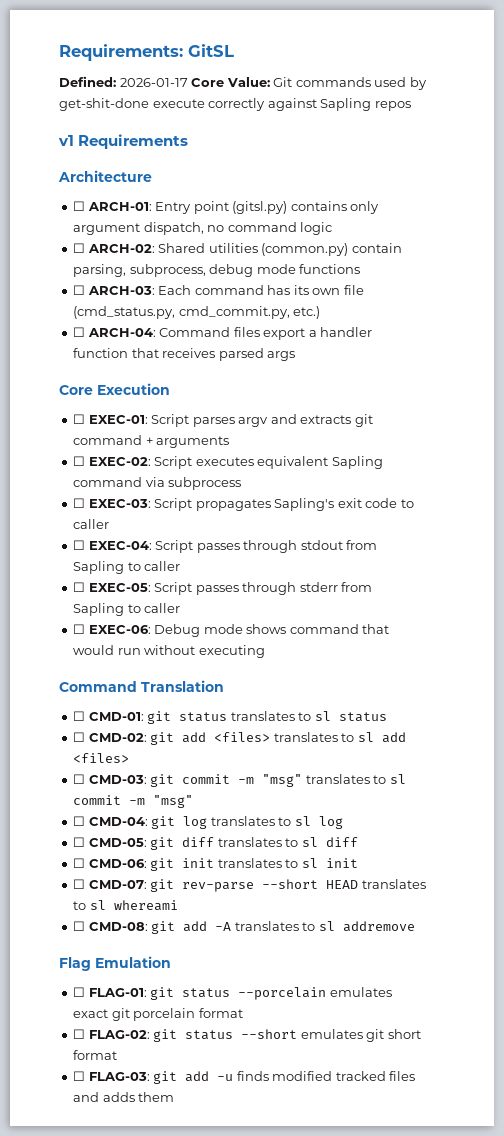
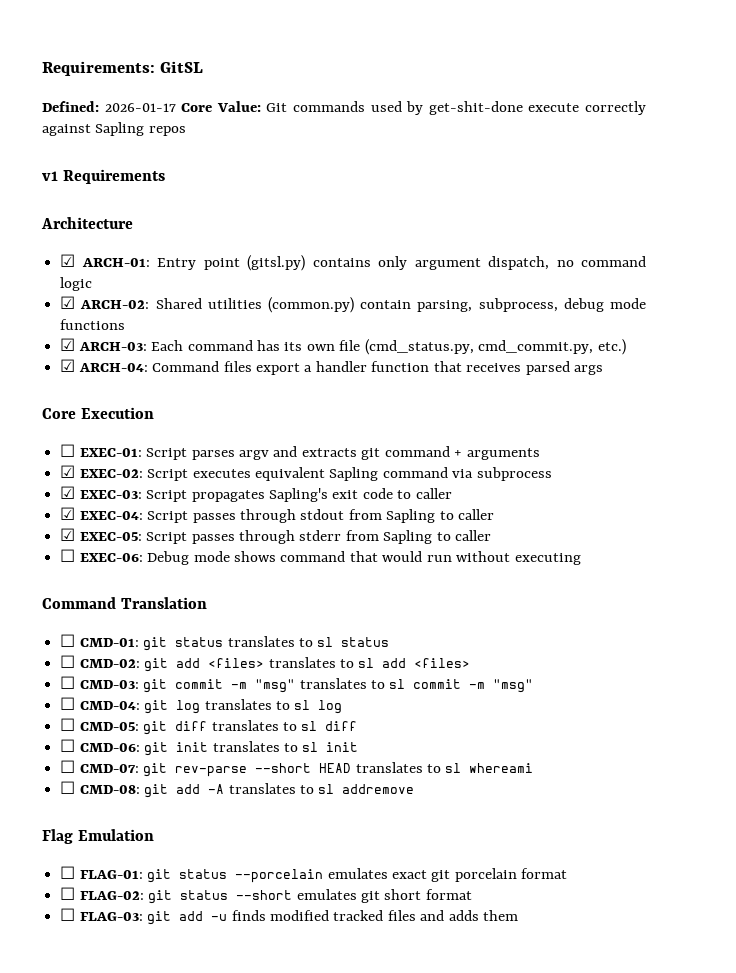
- ☐ ARCH-01: Entry point (gitsl.py) contains only argument dispatch, no command logic
+ ☑ ARCH-01: Entry point (gitsl.py) contains only argument dispatch, no command logic
- ☐ ARCH-02: Shared utilities (common.py) contain parsing, subprocess, debug mode functions
+ ☑ ARCH-02: Shared utilities (common.py) contain parsing, subprocess, debug mode functions
- ☐ ARCH-03: Each command has its own file (cmd_status.py, cmd_commit.py, etc.)
+ ☑ ARCH-03: Each command has its own file (cmd_status.py, cmd_commit.py, etc.)
- ☐ ARCH-04: Command files export a handler function that receives parsed args
+ ☑ ARCH-04: Command files export a handler function that receives parsed args
- ☐ EXEC-02: Script executes equivalent Sapling command via subprocess
+ ☑ EXEC-02: Script executes equivalent Sapling command via subprocess
- ☐ EXEC-03: Script propagates Sapling's exit code to caller
+ ☑ EXEC-03: Script propagates Sapling's exit code to caller
- ☐ EXEC-04: Script passes through stdout from Sapling to caller
+ ☑ EXEC-04: Script passes through stdout from Sapling to caller
- ☐ EXEC-05: Script passes through stderr from Sapling to caller
+ ☑ EXEC-05: Script passes through stderr from Sapling to caller

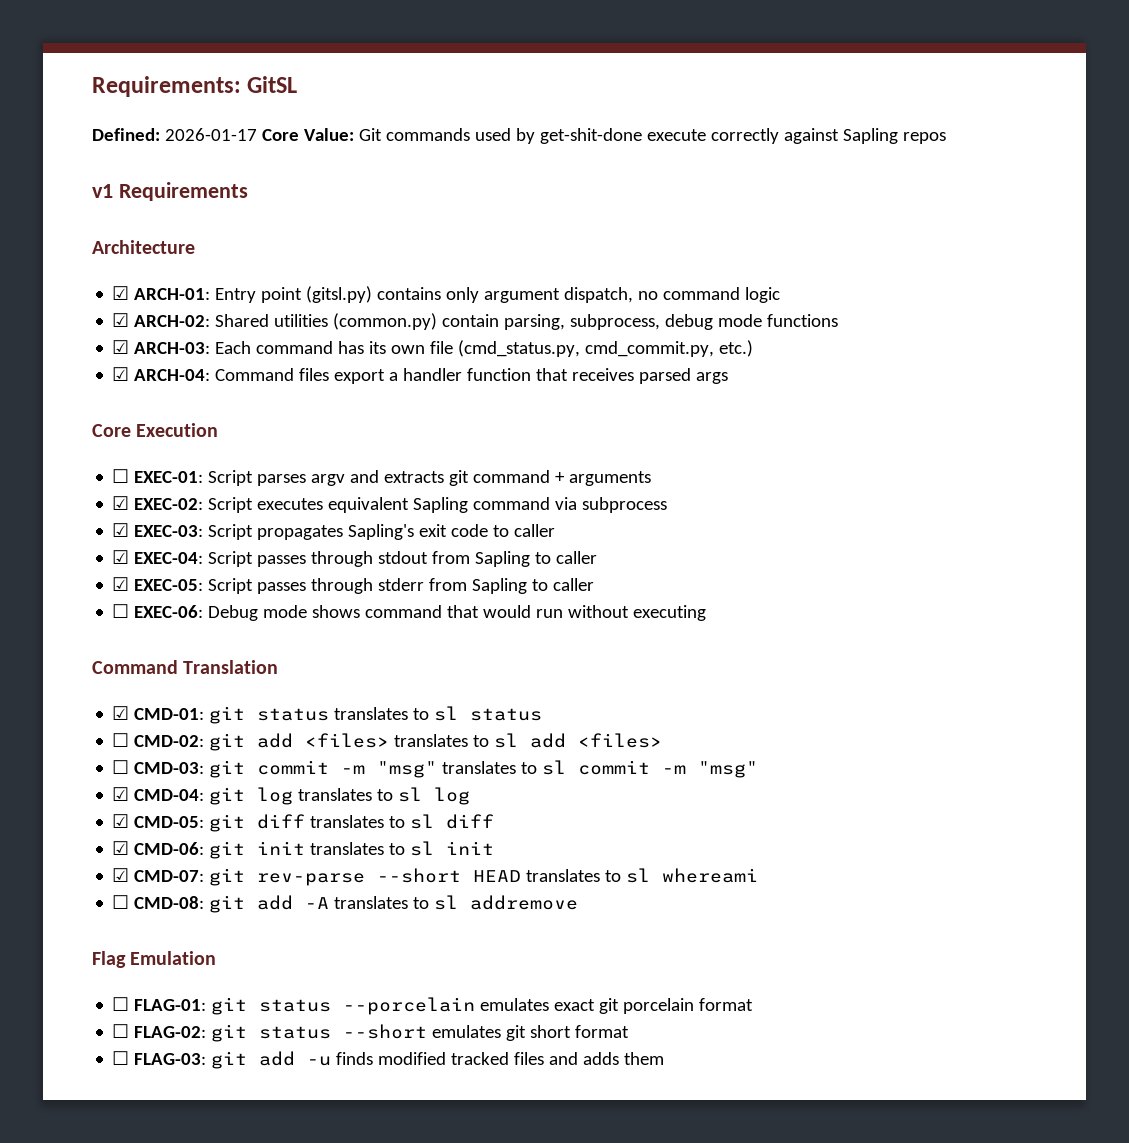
- ☐ CMD-01: git status translates to sl status
+ ☑ CMD-01: git status translates to sl status
- ☐ CMD-04: git log translates to sl log
+ ☑ CMD-04: git log translates to sl log
- ☐ CMD-05: git diff translates to sl diff
+ ☑ CMD-05: git diff translates to sl diff
- ☐ CMD-06: git init translates to sl init
+ ☑ CMD-06: git init translates to sl init
- ☐ CMD-07: git rev-parse --short HEAD translates to sl whereami
+ ☑ CMD-07: git rev-parse --short HEAD translates to sl whereami

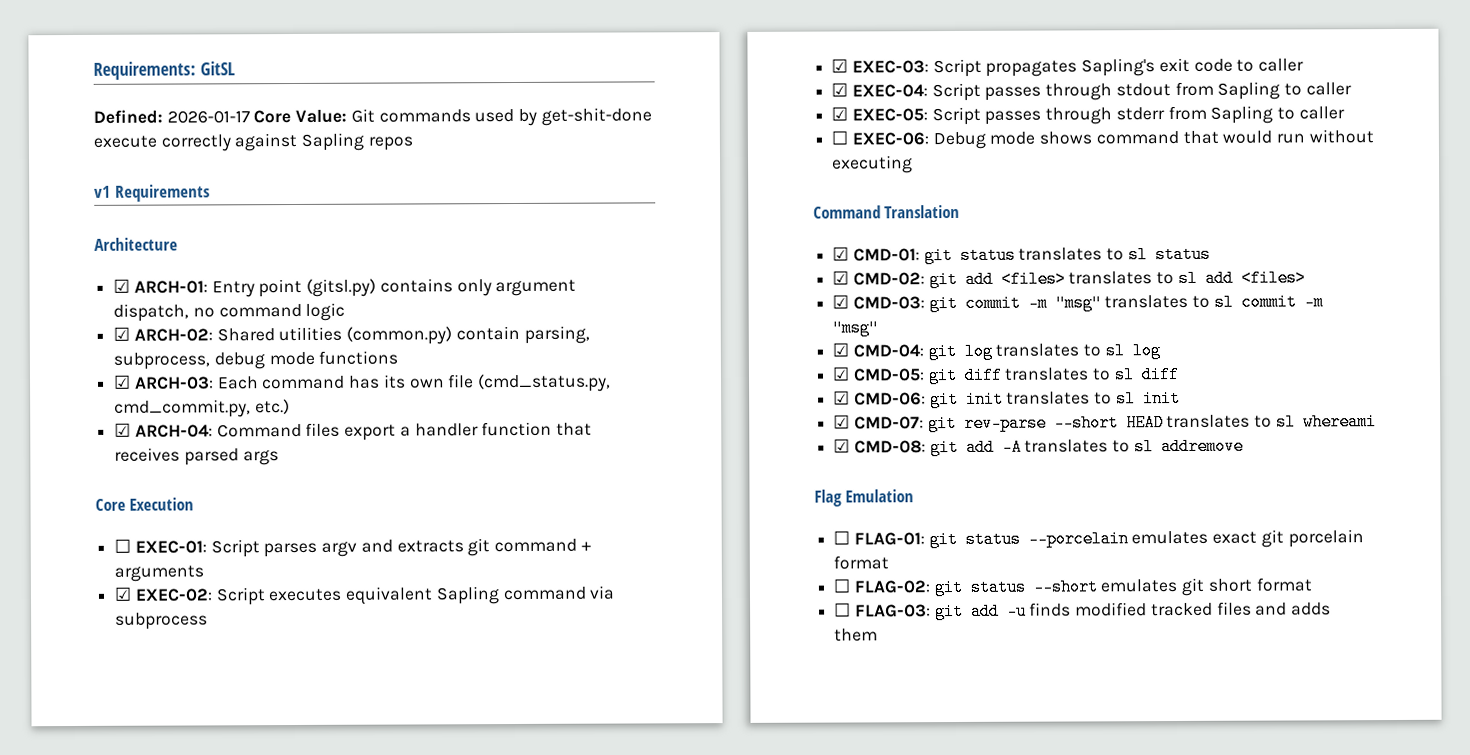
- ☐ CMD-02: git add <files> translates to sl add <files>
+ ☑ CMD-02: git add <files> translates to sl add <files>
- ☐ CMD-03: git commit -m "msg" translates to sl commit -m "msg"
+ ☑ CMD-03: git commit -m "msg" translates to sl commit -m "msg"
- ☐ CMD-08: git add -A translates to sl addremove
+ ☑ CMD-08: git add -A translates to sl addremove

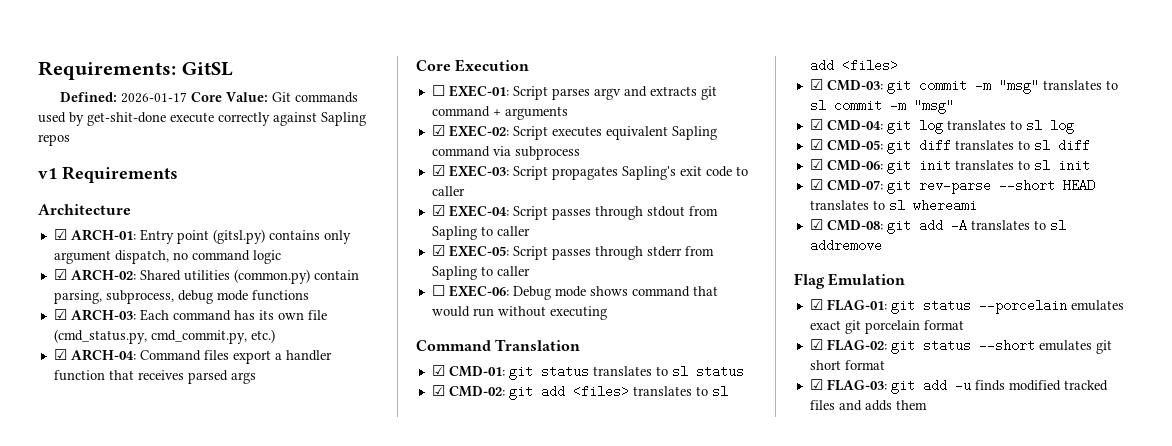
- ☐ FLAG-01: git status --porcelain emulates exact git porcelain format
+ ☑ FLAG-01: git status --porcelain emulates exact git porcelain format
- ☐ FLAG-02: git status --short emulates git short format
+ ☑ FLAG-02: git status --short emulates git short format
- ☐ FLAG-03: git add -u finds modified tracked files and adds them
+ ☑ FLAG-03: git add -u finds modified tracked files and adds them

